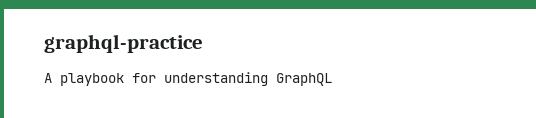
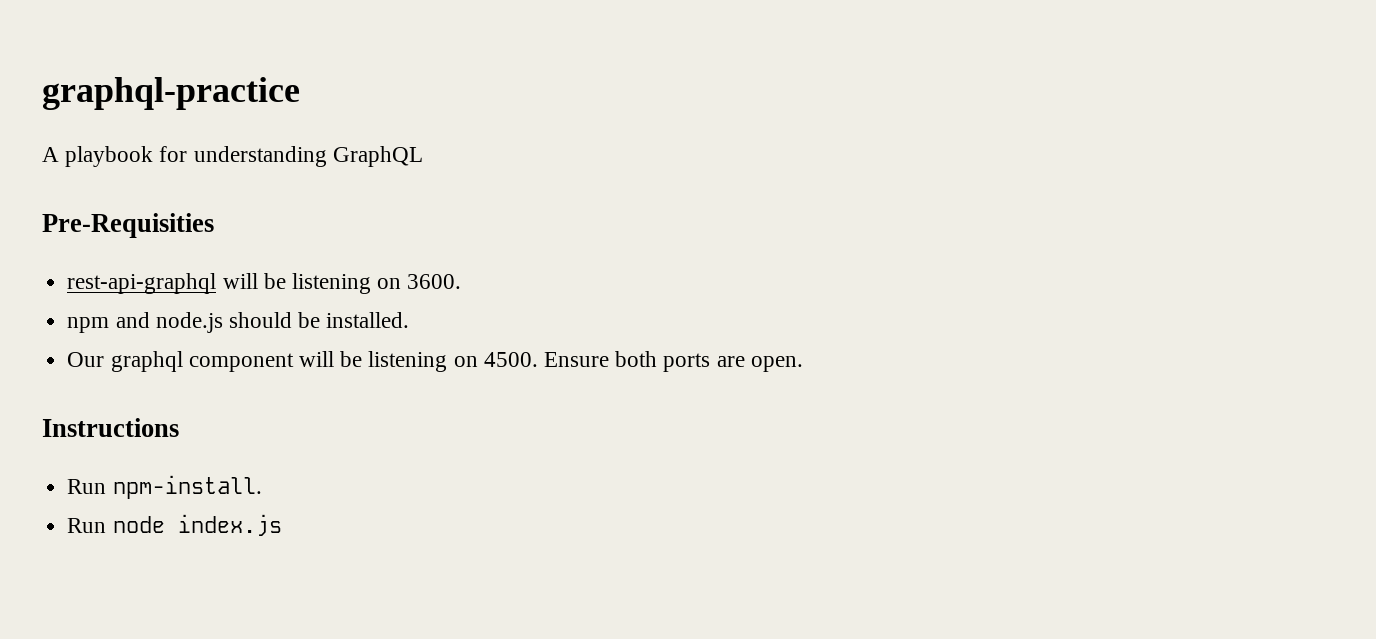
+ Pre-Requisities
+ rest-api-graphql will be listening on 3600.
+ npm and node.js should be installed.
+ Our graphql component will be listening on 4500. Ensure both ports are open.
+ Instructions
+ Run npm-install.
+ Run node index.js

